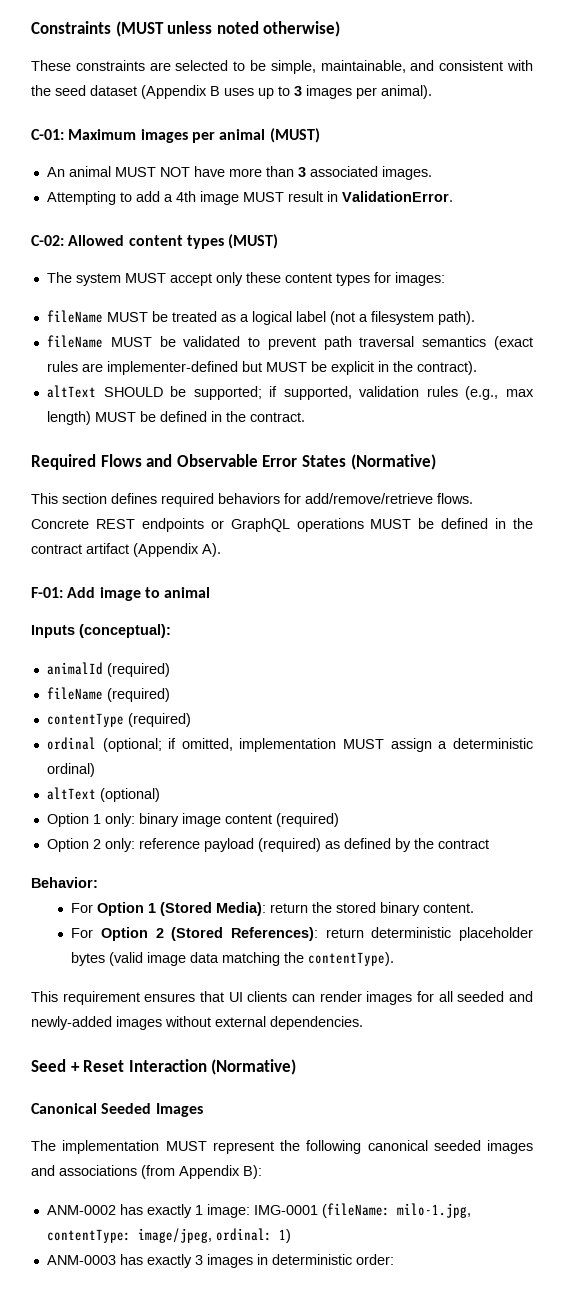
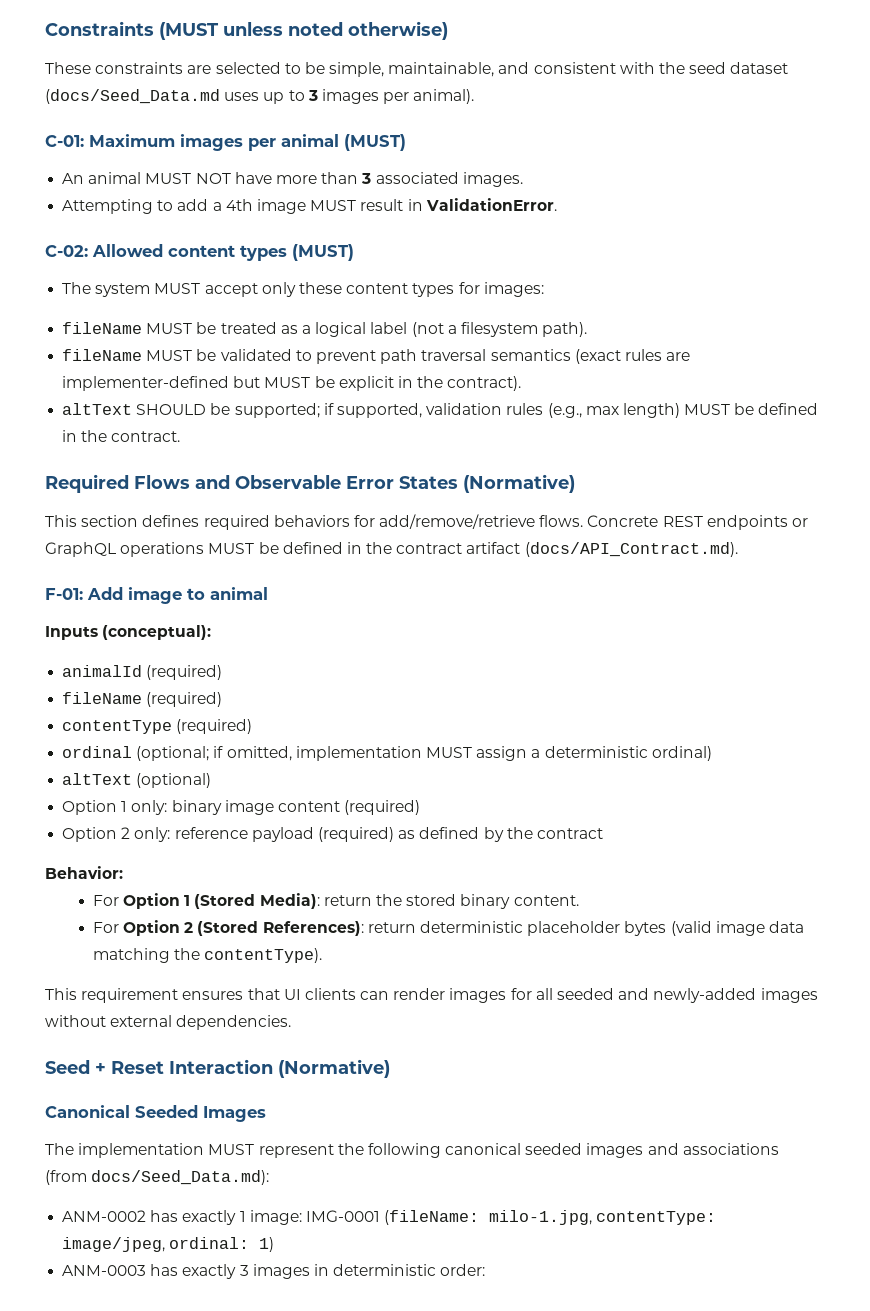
- These constraints are selected to be simple, maintainable, and consistent with the seed dataset (Appendix B uses up to 3 images per animal).
+ These constraints are selected to be simple, maintainable, and consistent with the seed dataset (docs/Seed_Data.md uses up to 3 images per animal).
- Concrete REST endpoints or GraphQL operations MUST be defined in the contract artifact (Appendix A).
+ Concrete REST endpoints or GraphQL operations MUST be defined in the contract artifact (docs/API_Contract.md).
- The implementation MUST represent the following canonical seeded images and associations (from Appendix B):
+ The implementation MUST represent the following canonical seeded images and associations (from docs/Seed_Data.md):

